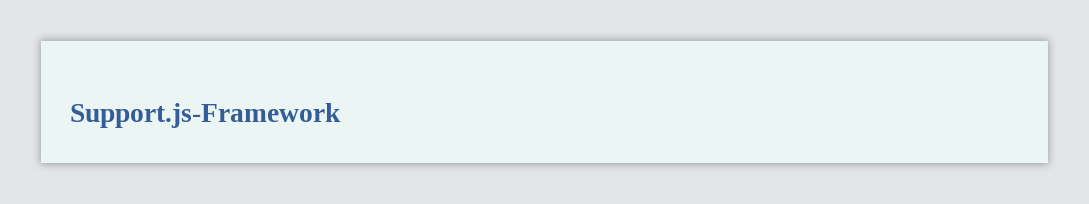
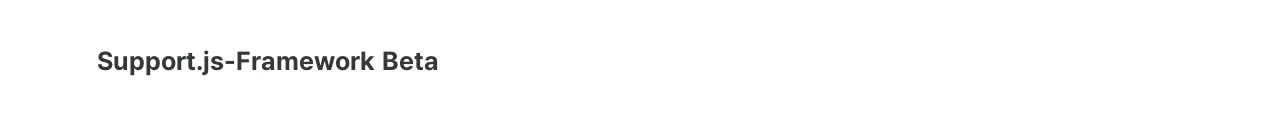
- Support.js-Framework
+ Support.js-Framework Beta

